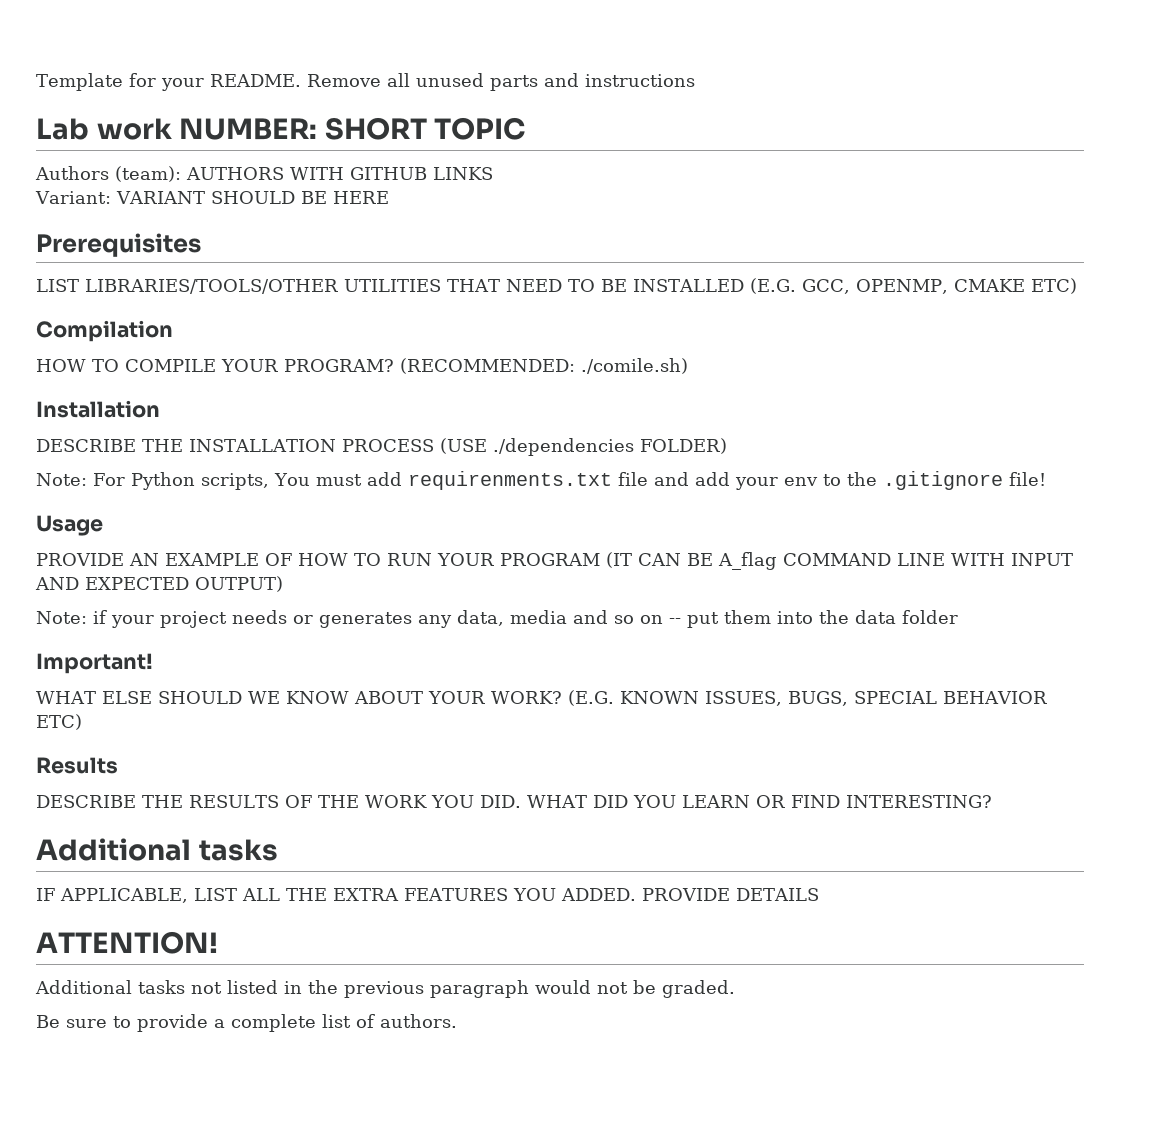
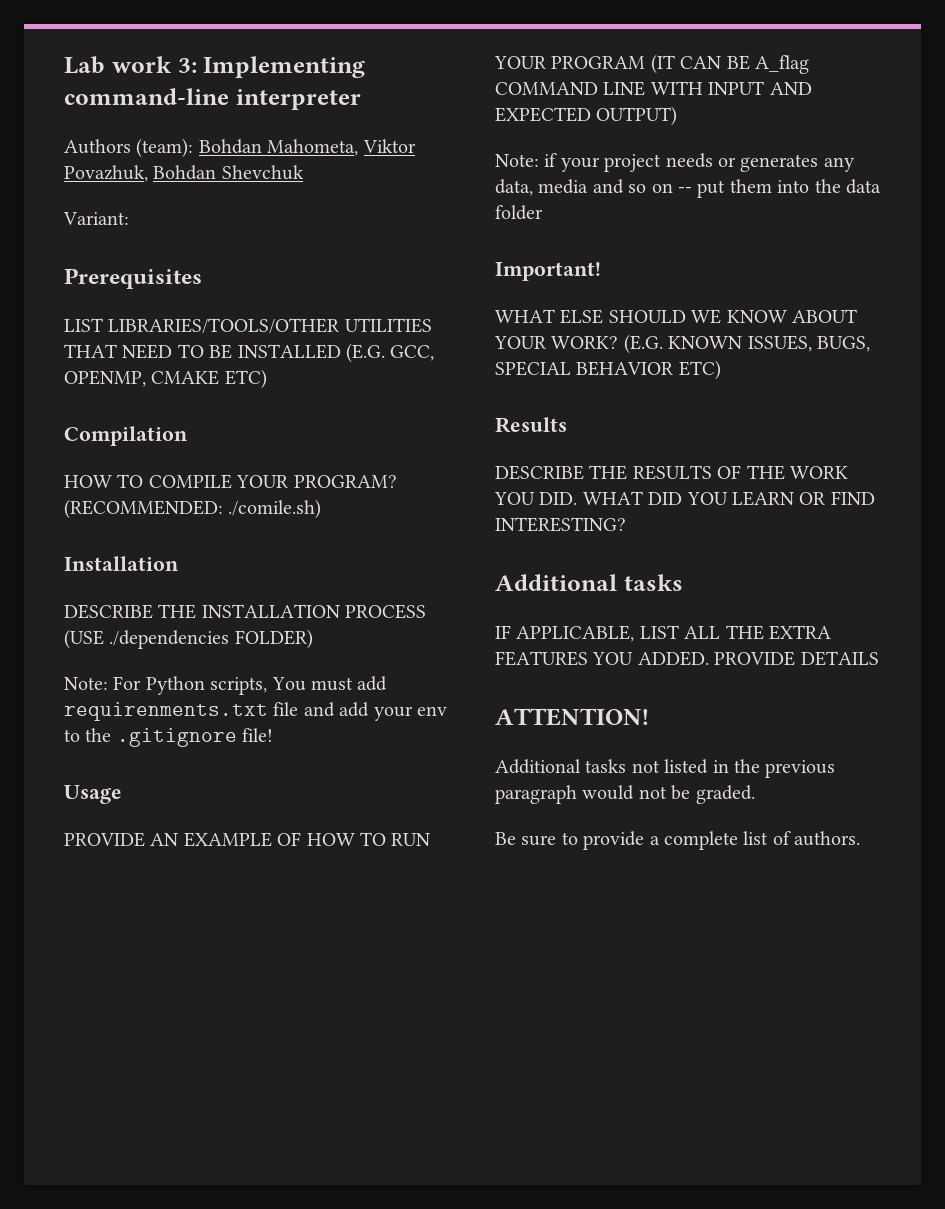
- Template for your README. Remove all unused parts and instructions
- Lab work NUMBER: SHORT TOPIC
- Authors (team): AUTHORS WITH GITHUB LINKS
- Variant: VARIANT SHOULD BE HERE
+ Lab work 3: Implementing command-line interpreter
+ Authors (team): Bohdan Mahometa, Viktor Povazhuk, Bohdan Shevchuk
+ Variant:

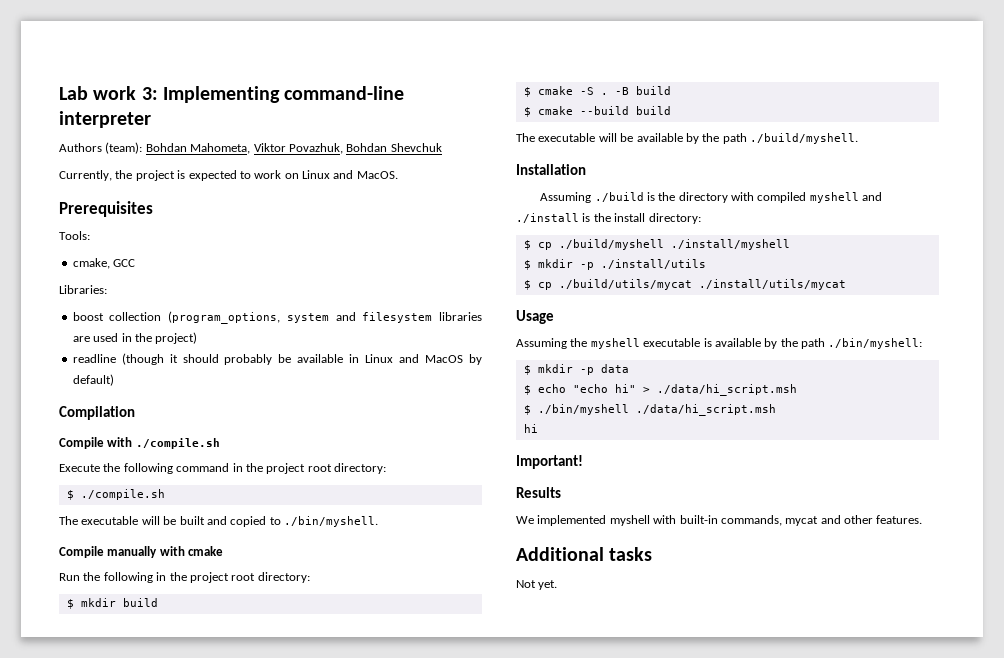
- Variant:
+ Currently, the project is expected to work on Linux and MacOS.
  Prerequisites
- LIST LIBRARIES/TOOLS/OTHER UTILITIES THAT NEED TO BE INSTALLED (E.G. GCC, OPENMP, CMAKE ETC)
+ Tools:
+ cmake, GCC
+ Libraries:
+ boost collection (program_options, system and filesystem libraries are used in the project)
+ readline (though it should probably be available in Linux and MacOS by default)
  Compilation
- HOW TO COMPILE YOUR PROGRAM? (RECOMMENDED: ./comile.sh)
+ Compile with ./compile.sh
+ Execute the following command in the project root directory:
+ $ ./compile.sh
+ The executable will be built and copied to ./bin/myshell.
+ Compile manually with cmake
+ Run the following in the project root directory:
+ $ mkdir build
+ $ cmake -S . -B build
+ $ cmake --build build
+ The executable will be available by the path ./build/myshell.
  Installation
- DESCRIBE THE INSTALLATION PROCESS (USE ./dependencies FOLDER)
- Note: For Python scripts, You must add requirenments.txt file and add your env to the .gitignore file!
+ Assuming ./build is the directory with compiled myshell and ./install is the install directory:
+ $ cp ./build/myshell ./install/myshell
+ $ mkdir -p ./install/utils
+ $ cp ./build/utils/mycat ./install/utils/mycat
  Usage
- PROVIDE AN EXAMPLE OF HOW TO RUN YOUR PROGRAM (IT CAN BE A_flag COMMAND LINE WITH INPUT AND EXPECTED OUTPUT)
- Note: if your project needs or generates any data, media and so on -- put them into the data folder
+ Assuming the myshell executable is available by the path ./bin/myshell:
+ $ mkdir -p data
+ $ echo "echo hi" > ./data/hi_script.msh
+ $ ./bin/myshell ./data/hi_script.msh
+ hi
  Important!
- WHAT ELSE SHOULD WE KNOW ABOUT YOUR WORK? (E.G. KNOWN ISSUES, BUGS, SPECIAL BEHAVIOR ETC)
  Results
- DESCRIBE THE RESULTS OF THE WORK YOU DID. WHAT DID YOU LEARN OR FIND INTERESTING?
+ We implemented myshell with built-in commands, mycat and other features.
  Additional tasks
- IF APPLICABLE, LIST ALL THE EXTRA FEATURES YOU ADDED. PROVIDE DETAILS
- ATTENTION!
- Additional tasks not listed in the previous paragraph would not be graded.
- Be sure to provide a complete list of authors.
+ Not yet.

